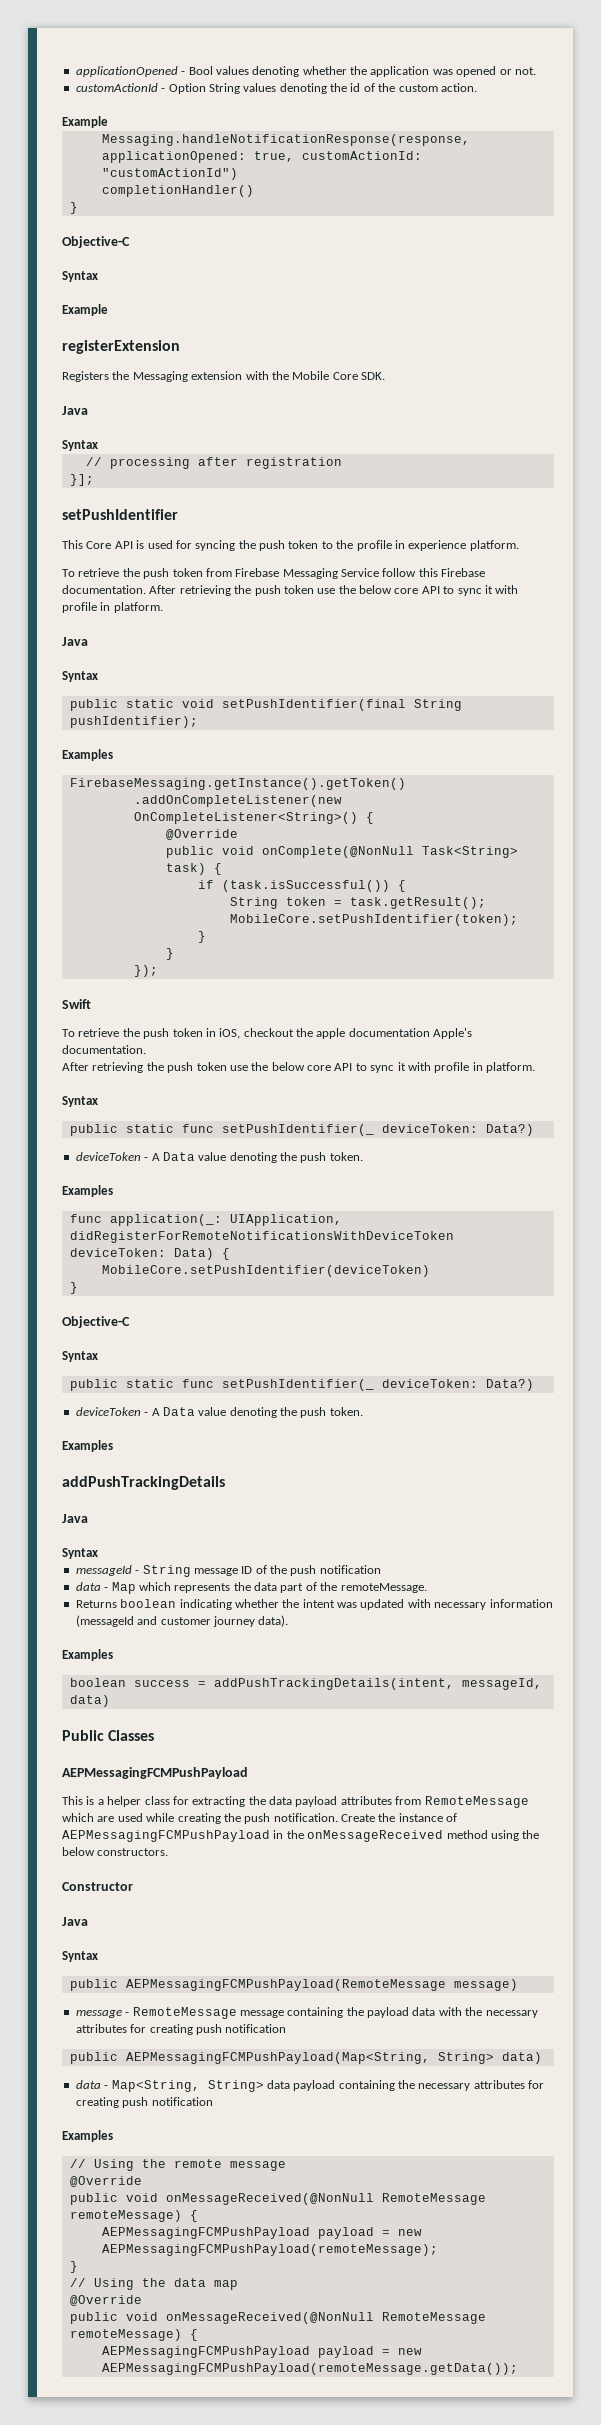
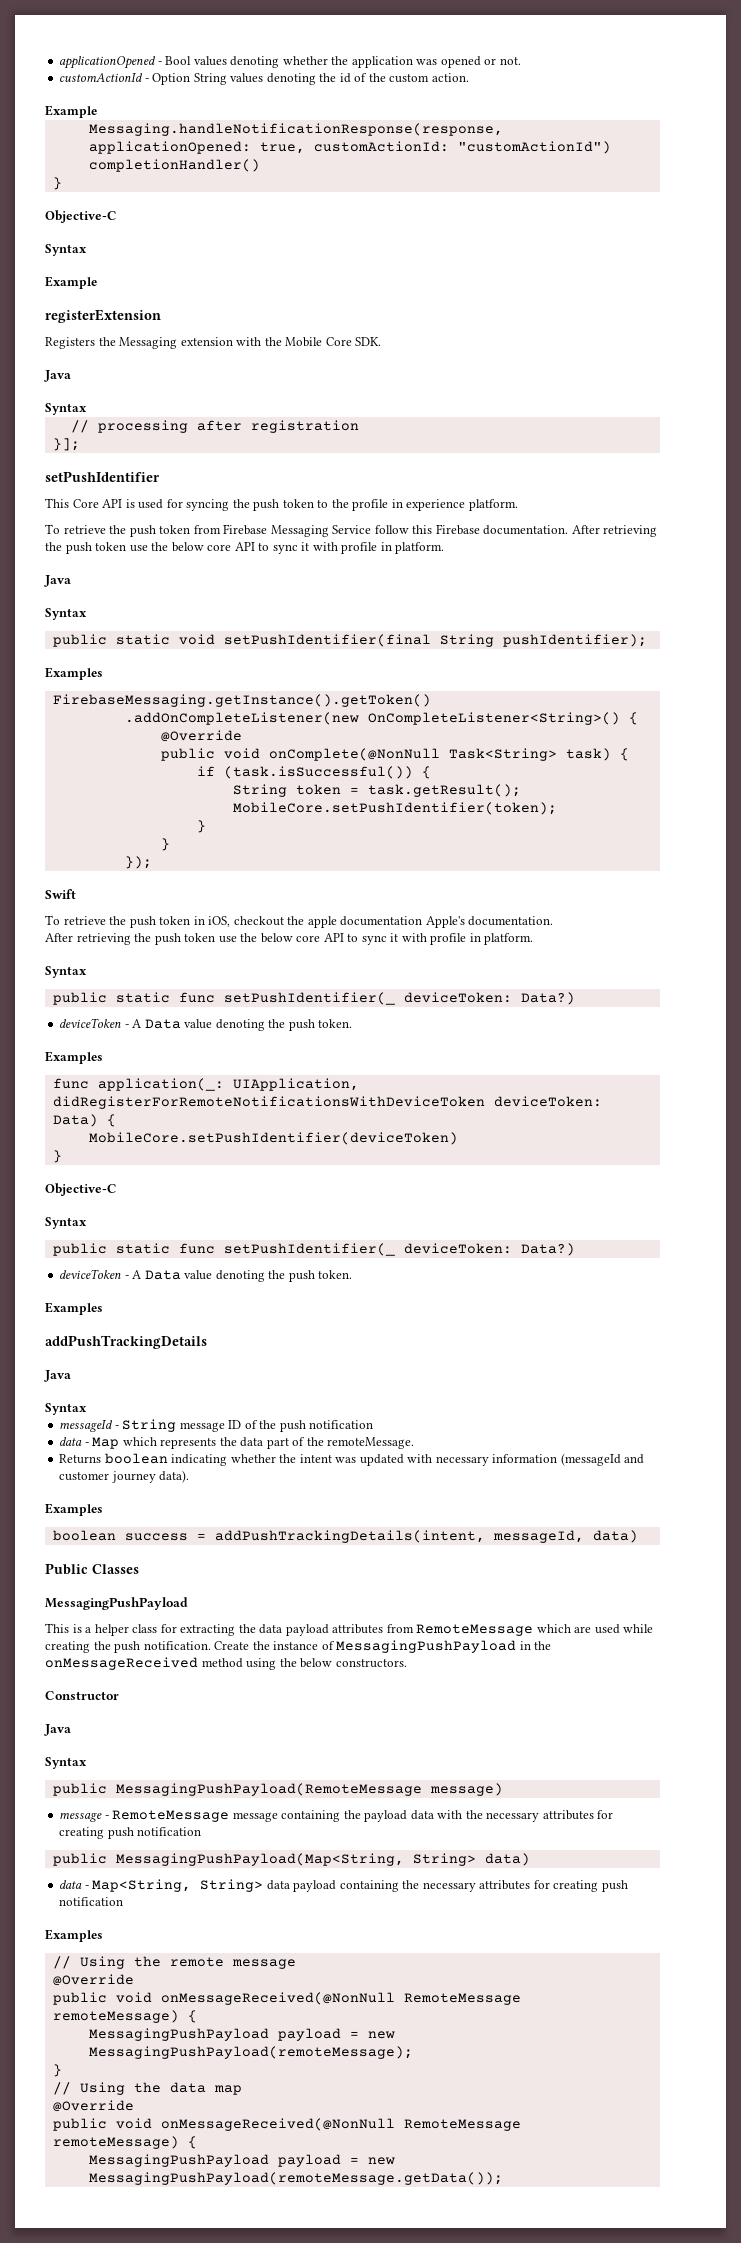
  Public Classes
- AEPMessagingFCMPushPayload
+ MessagingPushPayload
- Create the instance of AEPMessagingFCMPushPayload in the onMessageReceived method using the below constructors.
+ Create the instance of MessagingPushPayload in the onMessageReceived method using the below constructors.
- public AEPMessagingFCMPushPayload(RemoteMessage message)
+ public MessagingPushPayload(RemoteMessage message)
- public AEPMessagingFCMPushPayload(Map<String, String> data)
+ public MessagingPushPayload(Map<String, String> data)
- AEPMessagingFCMPushPayload payload = new AEPMessagingFCMPushPayload(remoteMessage);
+ MessagingPushPayload payload = new MessagingPushPayload(remoteMessage);
- AEPMessagingFCMPushPayload payload = new AEPMessagingFCMPushPayload(remoteMessage.getData());
+ MessagingPushPayload payload = new MessagingPushPayload(remoteMessage.getData());

